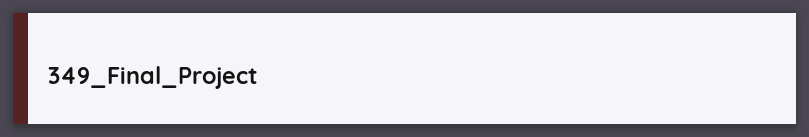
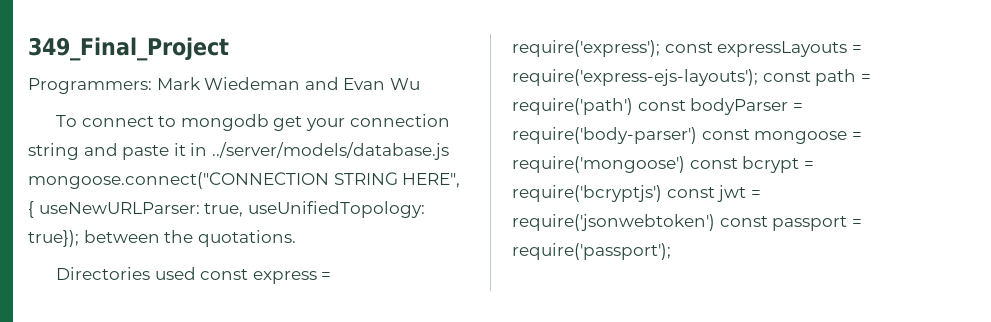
+ Programmers: Mark Wiedeman and Evan Wu
+ To connect to mongodb get your connection string and paste it in ../server/models/database.js mongoose.connect("CONNECTION STRING HERE", { useNewURLParser: true, useUnifiedTopology: true}); between the quotations.
+ Directories used const express = require('express'); const expressLayouts = require('express-ejs-layouts'); const path = require('path') const bodyParser = require('body-parser') const mongoose = require('mongoose') const bcrypt = require('bcryptjs') const jwt = require('jsonwebtoken') const passport = require('passport');

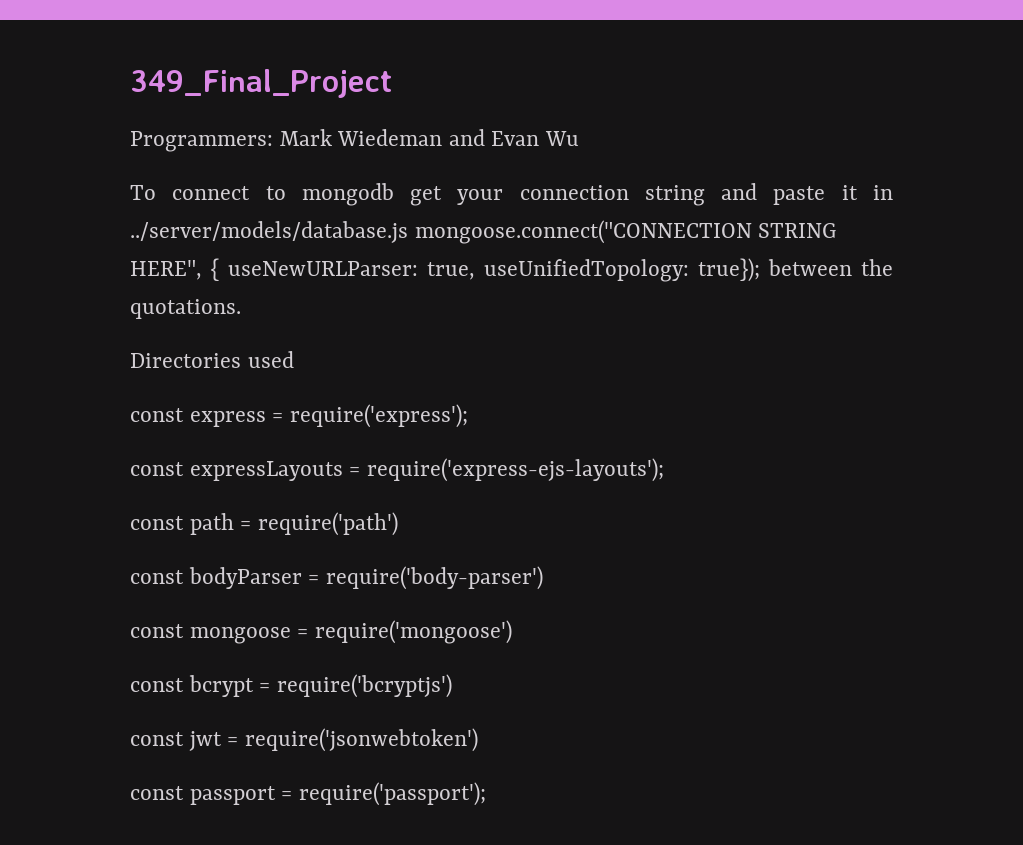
- Directories used const express = require('express'); const expressLayouts = require('express-ejs-layouts'); const path = require('path') const bodyParser = require('body-parser') const mongoose = require('mongoose') const bcrypt = require('bcryptjs') const jwt = require('jsonwebtoken') const passport = require('passport');
+ Directories used
+ const express = require('express');
+ const expressLayouts = require('express-ejs-layouts');
+ const path = require('path')
+ const bodyParser = require('body-parser')
+ const mongoose = require('mongoose')
+ const bcrypt = require('bcryptjs')
+ const jwt = require('jsonwebtoken')
+ const passport = require('passport');

